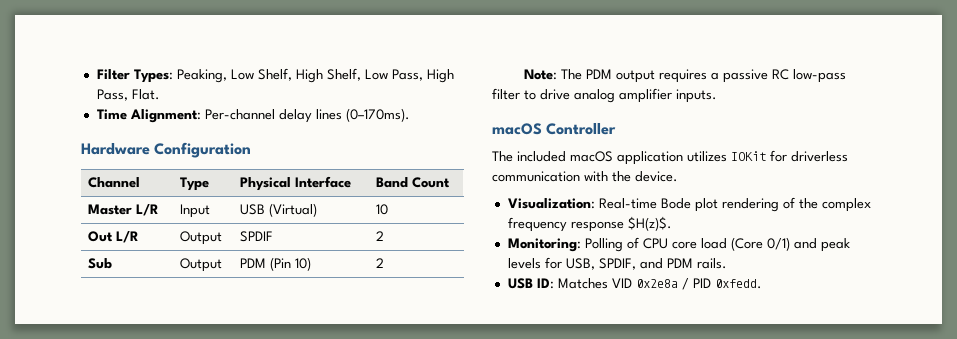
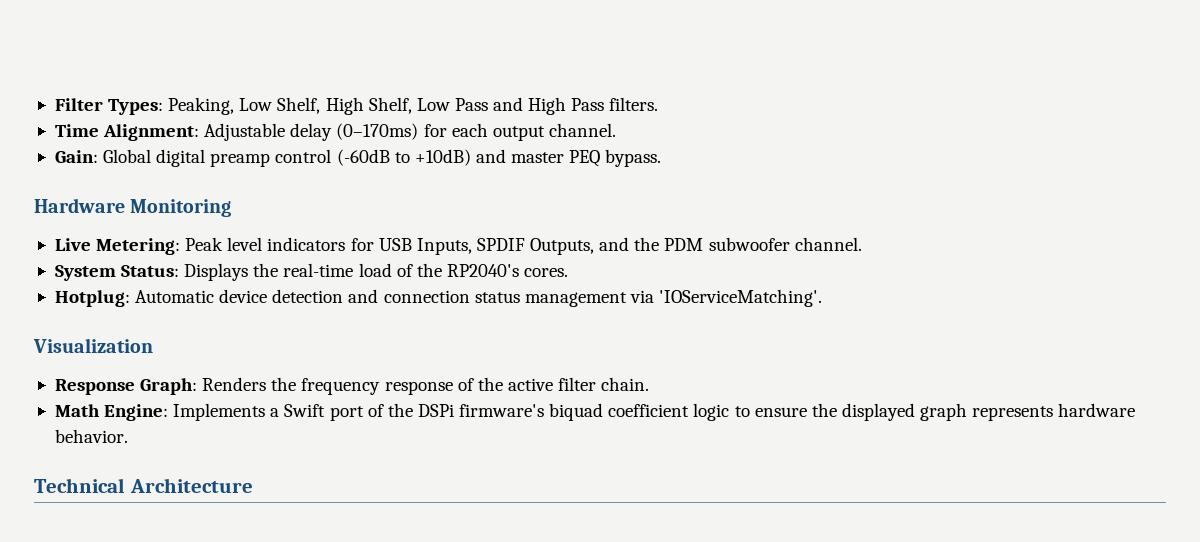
- Filter Types: Peaking, Low Shelf, High Shelf, Low Pass, High Pass, Flat.
- Time Alignment: Per-channel delay lines (0–170ms).
- Hardware Configuration
- Channel | Type | Physical Interface | Band Count
- Master L/R | Input | USB (Virtual) | 10
- Out L/R | Output | SPDIF | 2
- Sub | Output | PDM (Pin 10) | 2
- Note: The PDM output requires a passive RC low-pass filter to drive analog amplifier inputs.
- macOS Controller
- The included macOS application utilizes IOKit for driverless communication with the device.
- Visualization: Real-time Bode plot rendering of the complex frequency response $H(z)$.
- Monitoring: Polling of CPU core load (Core 0/1) and peak levels for USB, SPDIF, and PDM rails.
- USB ID: Matches VID 0x2e8a / PID 0xfedd.
+ Filter Types: Peaking, Low Shelf, High Shelf, Low Pass and High Pass filters.
+ Time Alignment: Adjustable delay (0–170ms) for each output channel.
+ Gain: Global digital preamp control (-60dB to +10dB) and master PEQ bypass.
+ Hardware Monitoring
+ Live Metering: Peak level indicators for USB Inputs, SPDIF Outputs, and the PDM subwoofer channel.
+ System Status: Displays the real-time load of the RP2040's cores.
+ Hotplug: Automatic device detection and connection status management via 'IOServiceMatching'.
+ Visualization
+ Response Graph: Renders the frequency response of the active filter chain.
+ Math Engine: Implements a Swift port of the DSPi firmware's biquad coefficient logic to ensure the displayed graph represents hardware behavior.
+ Technical Architecture

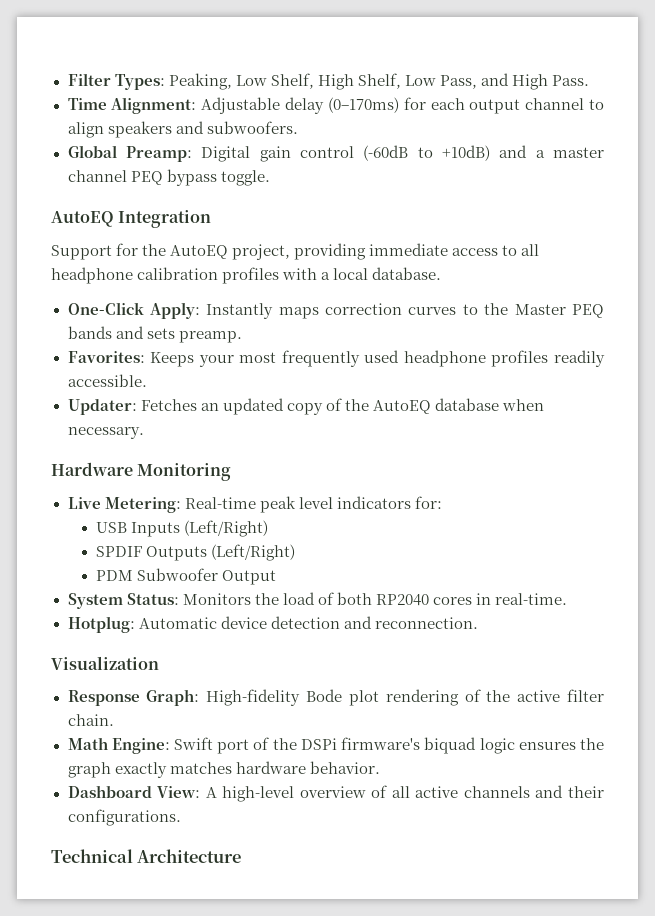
- Filter Types: Peaking, Low Shelf, High Shelf, Low Pass and High Pass filters.
+ Filter Types: Peaking, Low Shelf, High Shelf, Low Pass, and High Pass.
- Time Alignment: Adjustable delay (0–170ms) for each output channel.
- Gain: Global digital preamp control (-60dB to +10dB) and master PEQ bypass.
+ Time Alignment: Adjustable delay (0–170ms) for each output channel to align speakers and subwoofers.
+ Global Preamp: Digital gain control (-60dB to +10dB) and a master channel PEQ bypass toggle.
+ AutoEQ Integration
+ Support for the AutoEQ project, providing immediate access to all headphone calibration profiles with a local database.
+ One-Click Apply: Instantly maps correction curves to the Master PEQ bands and sets preamp.
+ Favorites: Keeps your most frequently used headphone profiles readily accessible.
+ Updater: Fetches an updated copy of the AutoEQ database when necessary.
  Hardware Monitoring
- Live Metering: Peak level indicators for USB Inputs, SPDIF Outputs, and the PDM subwoofer channel.
- System Status: Displays the real-time load of the RP2040's cores.
+ Live Metering: Real-time peak level indicators for:
+ USB Inputs (Left/Right)
+ SPDIF Outputs (Left/Right)
+ PDM Subwoofer Output
+ System Status: Monitors the load of both RP2040 cores in real-time.
- Hotplug: Automatic device detection and connection status management via 'IOServiceMatching'.
+ Hotplug: Automatic device detection and reconnection.
- Response Graph: Renders the frequency response of the active filter chain.
+ Response Graph: High-fidelity Bode plot rendering of the active filter chain.
- Math Engine: Implements a Swift port of the DSPi firmware's biquad coefficient logic to ensure the displayed graph represents hardware behavior.
+ Math Engine: Swift port of the DSPi firmware's biquad logic ensures the graph exactly matches hardware behavior.
+ Dashboard View: A high-level overview of all active channels and their configurations.

